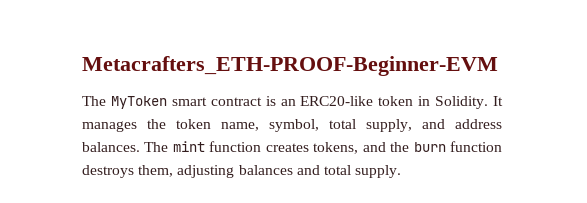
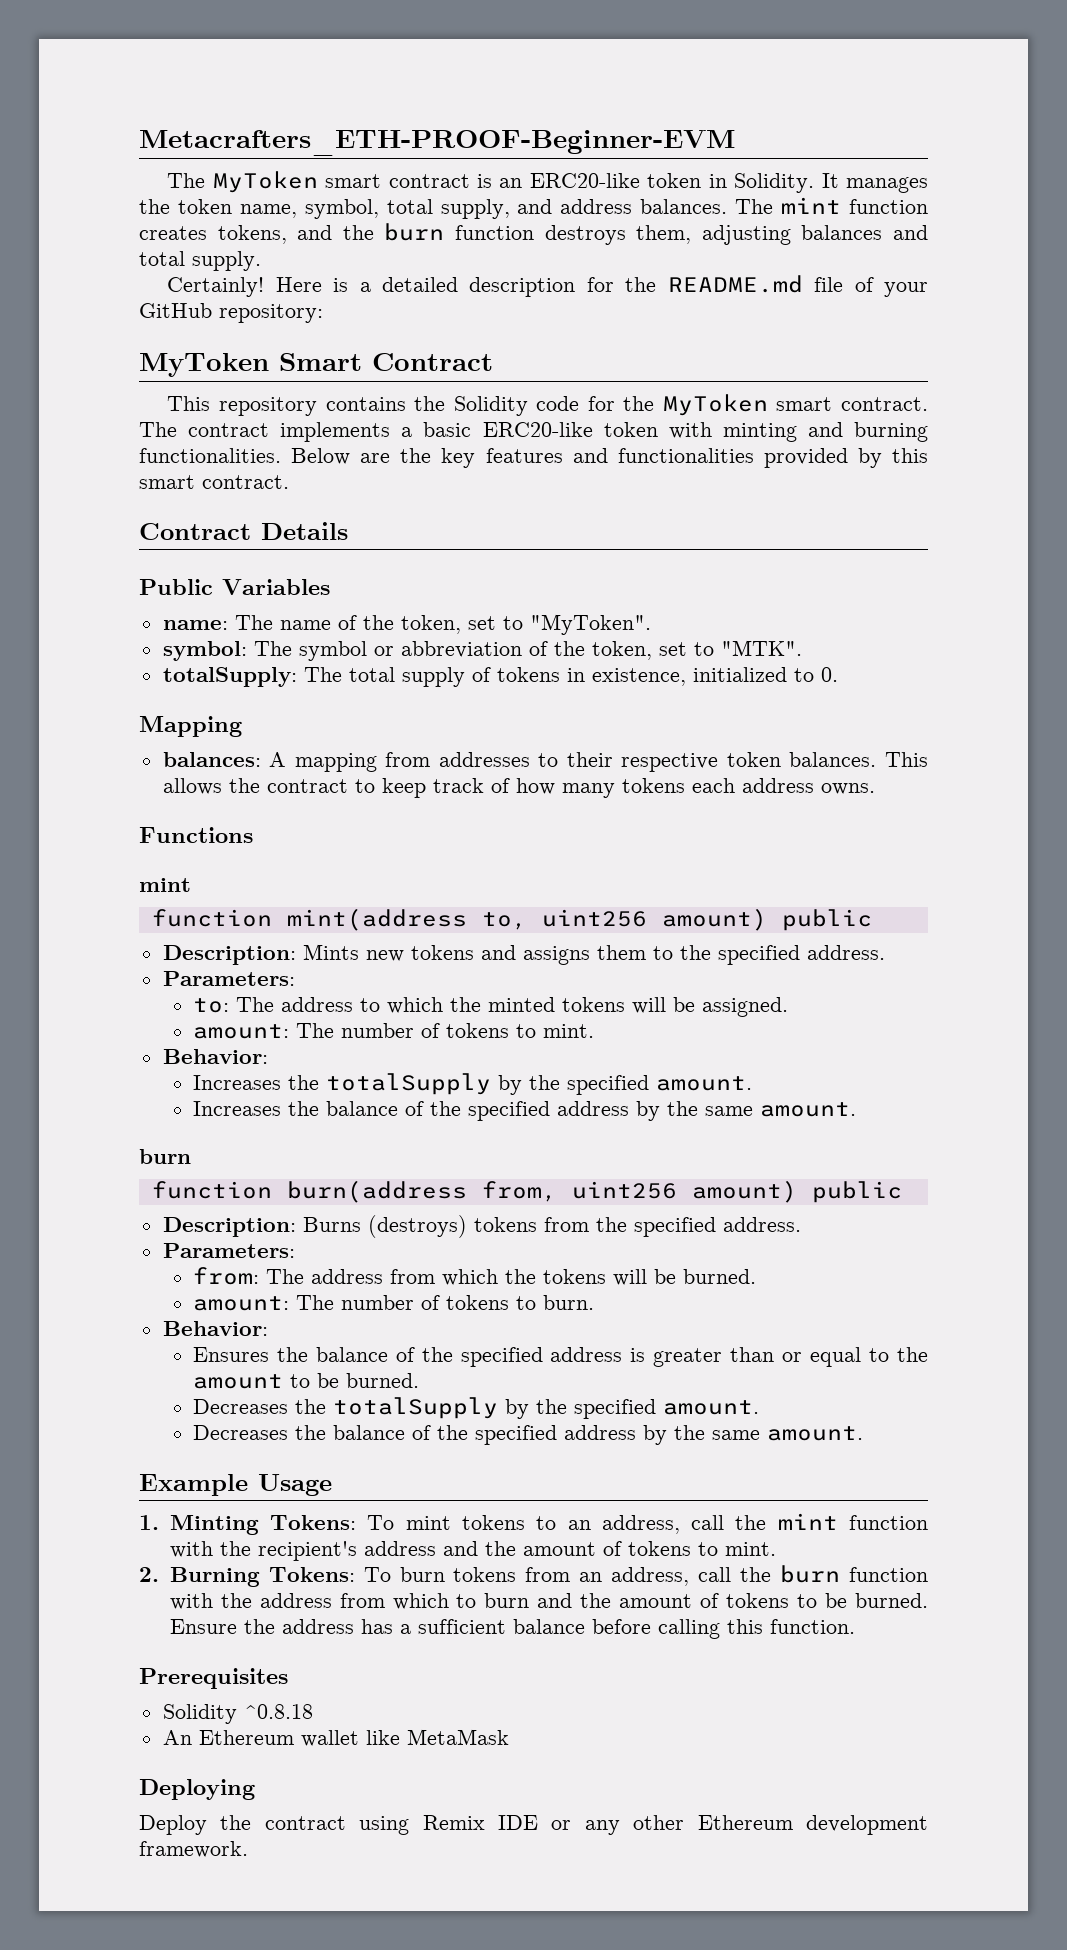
+ Certainly! Here is a detailed description for the README.md file of your GitHub repository:
+ MyToken Smart Contract
+ This repository contains the Solidity code for the MyToken smart contract. The contract implements a basic ERC20-like token with minting and burning functionalities. Below are the key features and functionalities provided by this smart contract.
+ Contract Details
+ Public Variables
+ name: The name of the token, set to "MyToken".
+ symbol: The symbol or abbreviation of the token, set to "MTK".
+ totalSupply: The total supply of tokens in existence, initialized to 0.
+ Mapping
+ balances: A mapping from addresses to their respective token balances. This allows the contract to keep track of how many tokens each address owns.
+ Functions
+ mint
+ function mint(address to, uint256 amount) public
+ Description: Mints new tokens and assigns them to the specified address.
+ Parameters:
+ to: The address to which the minted tokens will be assigned.
+ amount: The number of tokens to mint.
+ Behavior:
+ Increases the totalSupply by the specified amount.
+ Increases the balance of the specified address by the same amount.
+ burn
+ function burn(address from, uint256 amount) public
+ Description: Burns (destroys) tokens from the specified address.
+ Parameters:
+ from: The address from which the tokens will be burned.
+ amount: The number of tokens to burn.
+ Behavior:
+ Ensures the balance of the specified address is greater than or equal to the amount to be burned.
+ Decreases the totalSupply by the specified amount.
+ Decreases the balance of the specified address by the same amount.
+ Example Usage
+ 1. Minting Tokens: To mint tokens to an address, call the mint function with the recipient's address and the amount of tokens to mint.
+ 2. Burning Tokens: To burn tokens from an address, call the burn function with the address from which to burn and the amount of tokens to be burned. Ensure the address has a sufficient balance before calling this function.
+ Prerequisites
+ Solidity ^0.8.18
+ An Ethereum wallet like MetaMask
+ Deploying
+ Deploy the contract using Remix IDE or any other Ethereum development framework.

